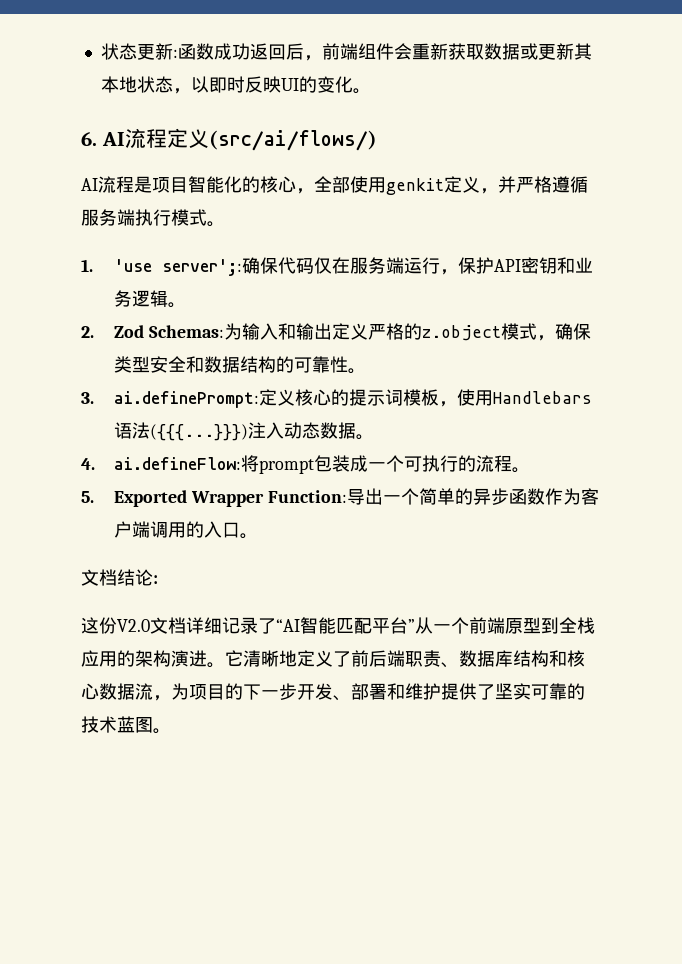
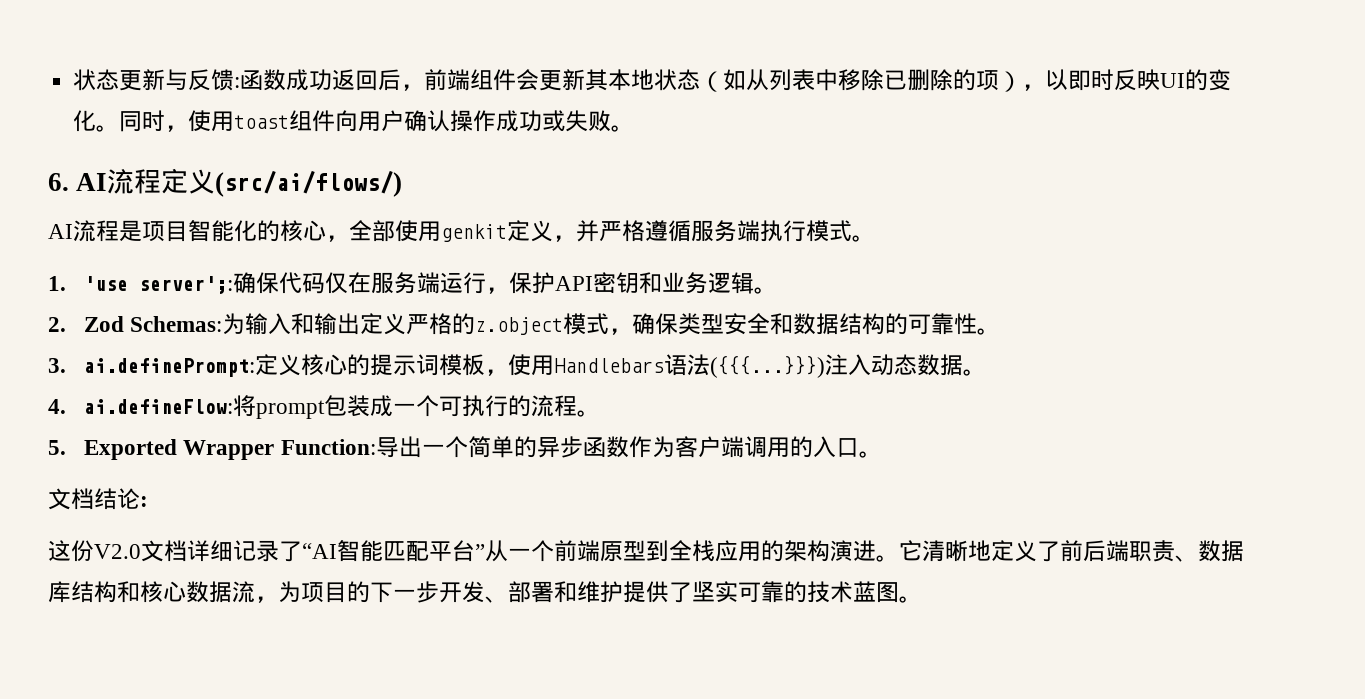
- 状态更新:函数成功返回后，前端组件会重新获取数据或更新其本地状态，以即时反映UI的变化。
+ 状态更新与反馈:函数成功返回后，前端组件会更新其本地状态（如从列表中移除已删除的项），以即时反映UI的变化。同时，使用toast组件向用户确认操作成功或失败。

